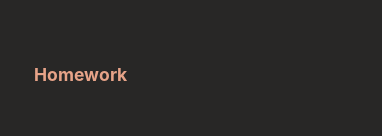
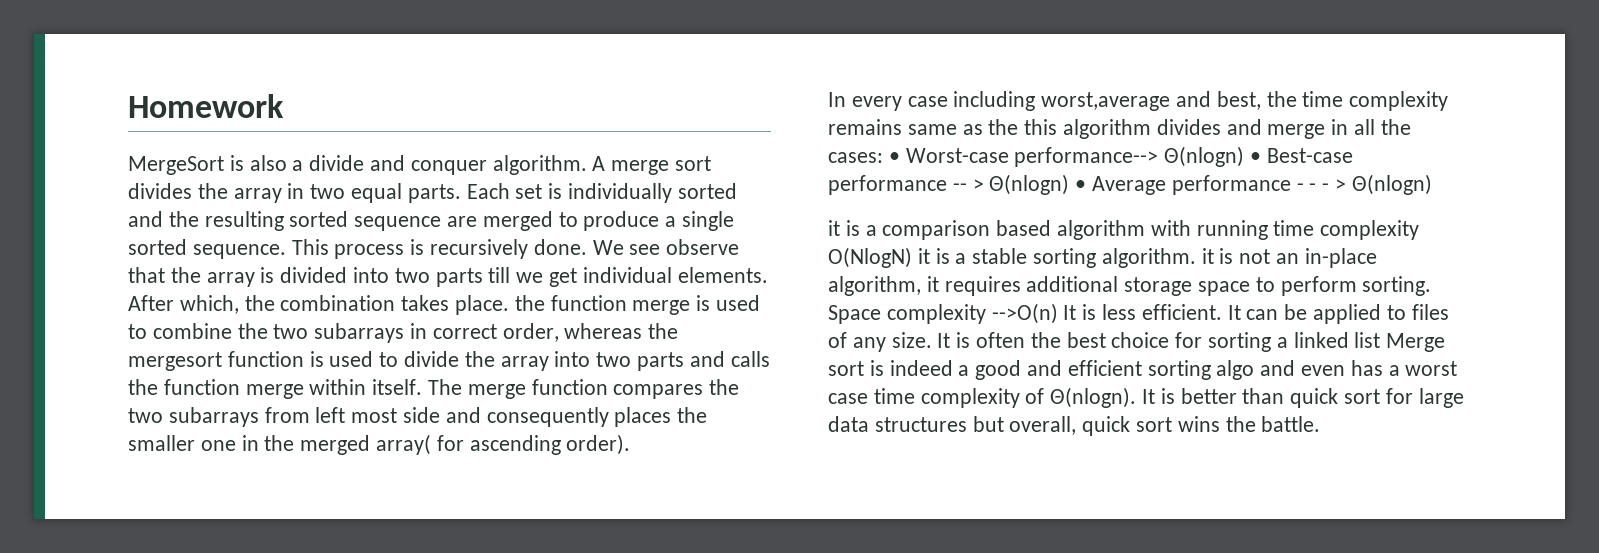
+ MergeSort is also a divide and conquer algorithm. A merge sort divides the array in two equal parts. Each set is individually sorted and the resulting sorted sequence are merged to produce a single sorted sequence. This process is recursively done. We see observe that the array is divided into two parts till we get individual elements. After which, the combination takes place. the function merge is used to combine the two subarrays in correct order, whereas the mergesort function is used to divide the array into two parts and calls the function merge within itself. The merge function compares the two subarrays from left most side and consequently places the smaller one in the merged array( for ascending order).
+ In every case including worst,average and best, the time complexity remains same as the this algorithm divides and merge in all the cases: • Worst-case performance--> Θ(nlogn) • Best-case performance -- > Θ(nlogn) • Average performance - - - > Θ(nlogn)
+ it is a comparison based algorithm with running time complexity O(NlogN) it is a stable sorting algorithm. it is not an in-place algorithm, it requires additional storage space to perform sorting. Space complexity -->O(n) It is less efficient. It can be applied to files of any size. It is often the best choice for sorting a linked list Merge sort is indeed a good and efficient sorting algo and even has a worst case time complexity of Θ(nlogn). It is better than quick sort for large data structures but overall, quick sort wins the battle.

